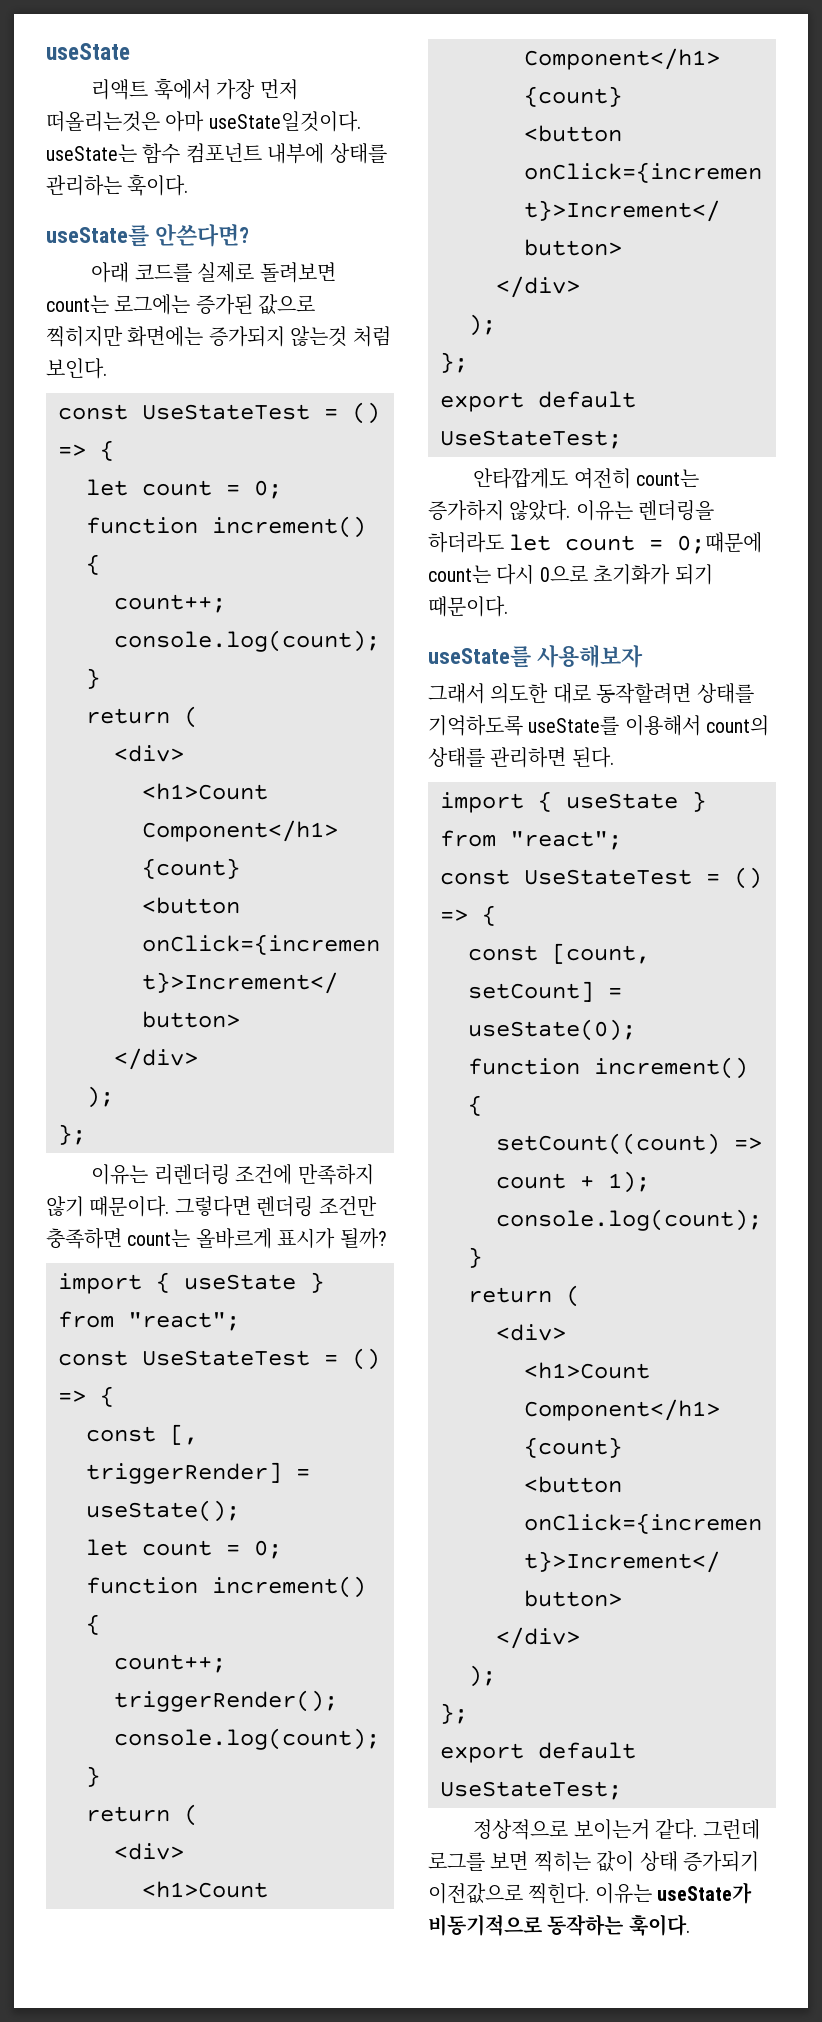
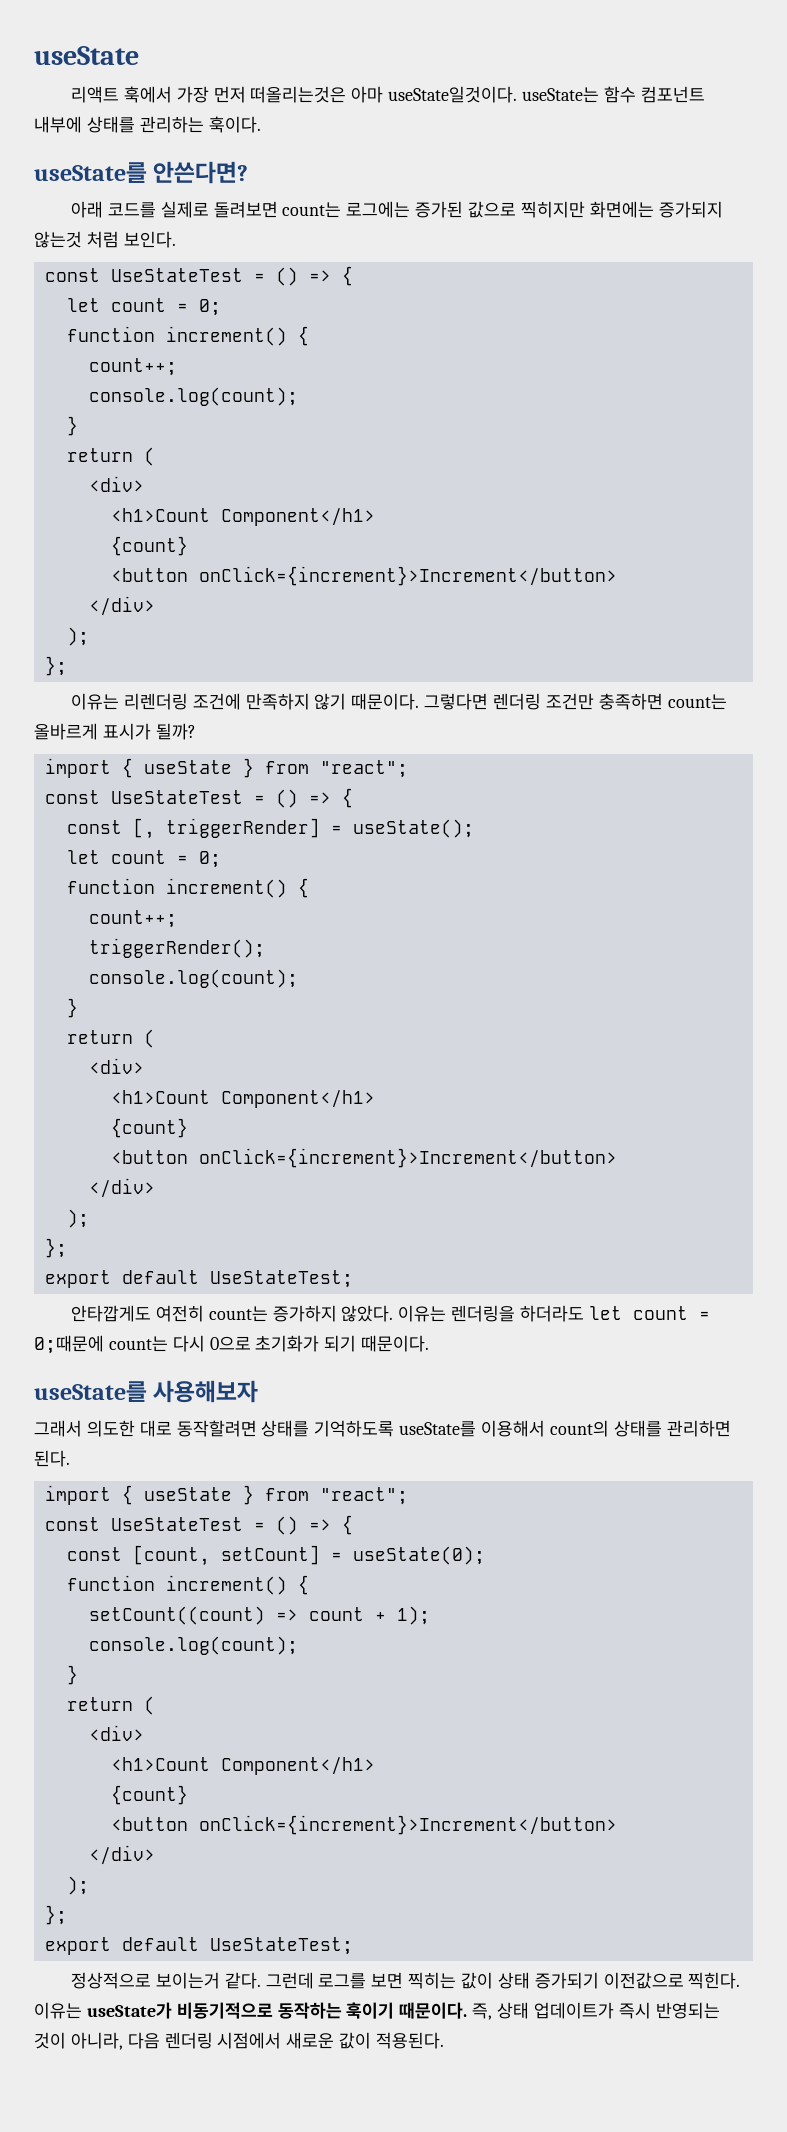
- 이유는 useState가 비동기적으로 동작하는 훅이다.
+ 이유는 useState가 비동기적으로 동작하는 훅이기 때문이다. 즉, 상태 업데이트가 즉시 반영되는 것이 아니라, 다음 렌더링 시점에서 새로운 값이 적용된다.

